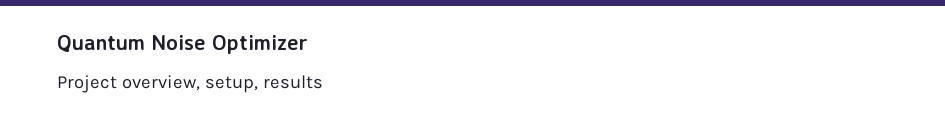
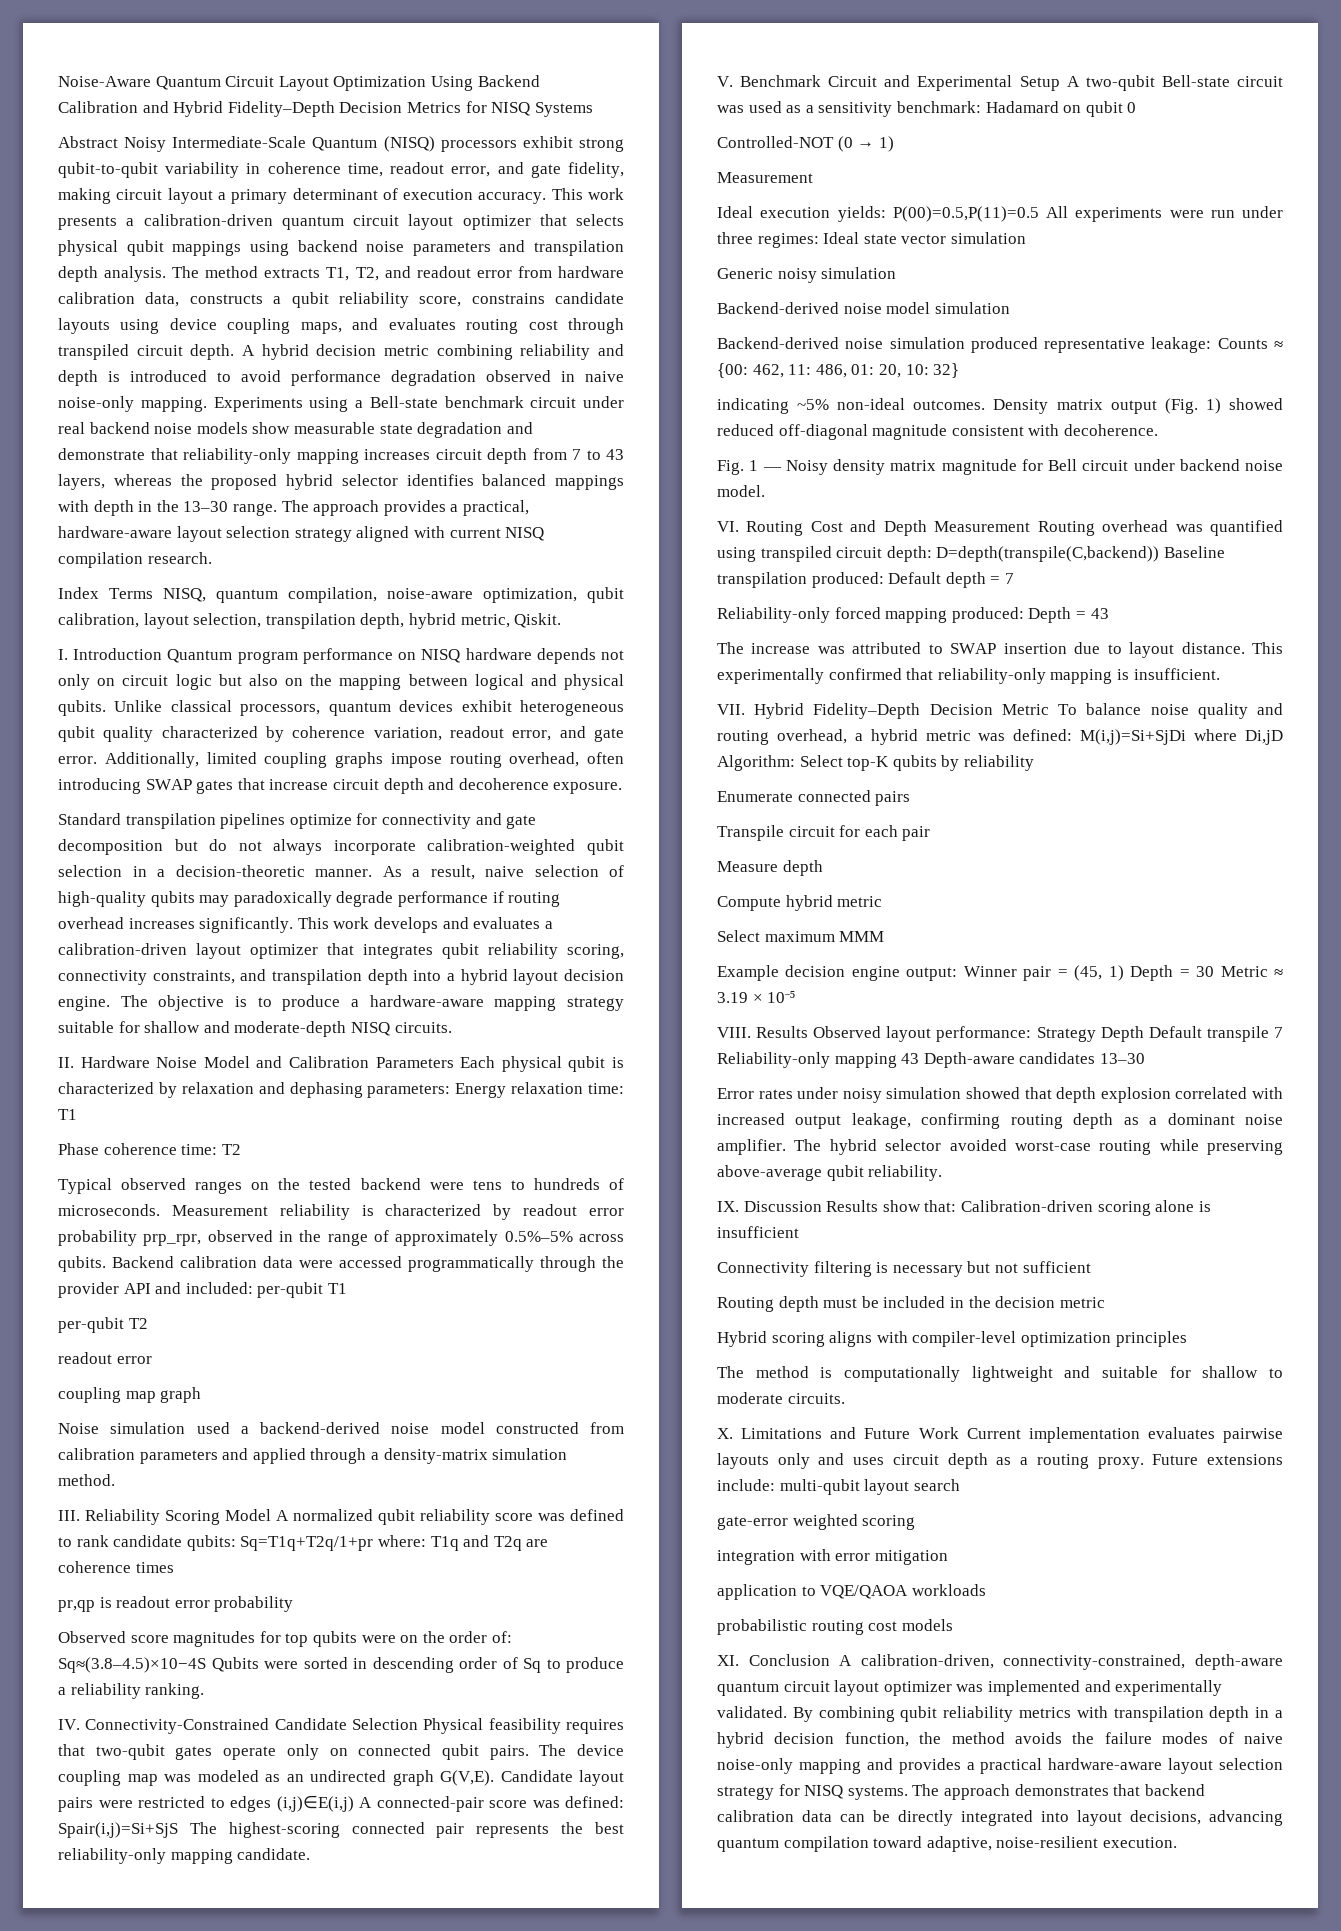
- Quantum Noise Optimizer
- Project overview, setup, results
+ Noise-Aware Quantum Circuit Layout Optimization Using Backend Calibration and Hybrid Fidelity–Depth Decision Metrics for NISQ Systems
+ Abstract Noisy Intermediate-Scale Quantum (NISQ) processors exhibit strong qubit-to-qubit variability in coherence time, readout error, and gate fidelity, making circuit layout a primary determinant of execution accuracy. This work presents a calibration-driven quantum circuit layout optimizer that selects physical qubit mappings using backend noise parameters and transpilation depth analysis. The method extracts T1, T2, and readout error from hardware calibration data, constructs a qubit reliability score, constrains candidate layouts using device coupling maps, and evaluates routing cost through transpiled circuit depth. A hybrid decision metric combining reliability and depth is introduced to avoid performance degradation observed in naive noise-only mapping. Experiments using a Bell-state benchmark circuit under real backend noise models show measurable state degradation and demonstrate that reliability-only mapping increases circuit depth from 7 to 43 layers, whereas the proposed hybrid selector identifies balanced mappings with depth in the 13–30 range. The approach provides a practical, hardware-aware layout selection strategy aligned with current NISQ compilation research.
+ Index Terms NISQ, quantum compilation, noise-aware optimization, qubit calibration, layout selection, transpilation depth, hybrid metric, Qiskit.
+ I. Introduction Quantum program performance on NISQ hardware depends not only on circuit logic but also on the mapping between logical and physical qubits. Unlike classical processors, quantum devices exhibit heterogeneous qubit quality characterized by coherence variation, readout error, and gate error. Additionally, limited coupling graphs impose routing overhead, often introducing SWAP gates that increase circuit depth and decoherence exposure.
+ Standard transpilation pipelines optimize for connectivity and gate decomposition but do not always incorporate calibration-weighted qubit selection in a decision-theoretic manner. As a result, naive selection of high-quality qubits may paradoxically degrade performance if routing overhead increases significantly. This work develops and evaluates a calibration-driven layout optimizer that integrates qubit reliability scoring, connectivity constraints, and transpilation depth into a hybrid layout decision engine. The objective is to produce a hardware-aware mapping strategy suitable for shallow and moderate-depth NISQ circuits.
+ II. Hardware Noise Model and Calibration Parameters Each physical qubit is characterized by relaxation and dephasing parameters: Energy relaxation time: T1
+ Phase coherence time: T2
+ Typical observed ranges on the tested backend were tens to hundreds of microseconds. Measurement reliability is characterized by readout error probability prp_rpr, observed in the range of approximately 0.5%–5% across qubits. Backend calibration data were accessed programmatically through the provider API and included: per-qubit T1
+ per-qubit T2
+ readout error
+ coupling map graph
+ Noise simulation used a backend-derived noise model constructed from calibration parameters and applied through a density-matrix simulation method.
+ III. Reliability Scoring Model A normalized qubit reliability score was defined to rank candidate qubits: Sq=T1q+T2q/1+pr where: T1q and T2q are coherence times
+ pr,qp is readout error probability
+ Observed score magnitudes for top qubits were on the order of: Sq≈(3.8–4.5)×10−4S Qubits were sorted in descending order of Sq to produce a reliability ranking.
+ IV. Connectivity-Constrained Candidate Selection Physical feasibility requires that two-qubit gates operate only on connected qubit pairs. The device coupling map was modeled as an undirected graph G(V,E). Candidate layout pairs were restricted to edges (i,j)∈E(i,j) A connected-pair score was defined: Spair(i,j)=Si+SjS The highest-scoring connected pair represents the best reliability-only mapping candidate.
+ V. Benchmark Circuit and Experimental Setup A two-qubit Bell-state circuit was used as a sensitivity benchmark: Hadamard on qubit 0
+ Controlled-NOT (0 → 1)
+ Measurement
+ Ideal execution yields: P(00)=0.5,P(11)=0.5 All experiments were run under three regimes: Ideal state vector simulation
+ Generic noisy simulation
+ Backend-derived noise model simulation
+ Backend-derived noise simulation produced representative leakage: Counts ≈ {00: 462, 11: 486, 01: 20, 10: 32}
+ indicating ~5% non-ideal outcomes. Density matrix output (Fig. 1) showed reduced off-diagonal magnitude consistent with decoherence.
+ Fig. 1 — Noisy density matrix magnitude for Bell circuit under backend noise model.
+ VI. Routing Cost and Depth Measurement Routing overhead was quantified using transpiled circuit depth: D=depth(transpile(C,backend)) Baseline transpilation produced: Default depth = 7
+ Reliability-only forced mapping produced: Depth = 43
+ The increase was attributed to SWAP insertion due to layout distance. This experimentally confirmed that reliability-only mapping is insufficient.
+ VII. Hybrid Fidelity–Depth Decision Metric To balance noise quality and routing overhead, a hybrid metric was defined: M(i,j)=Si+SjDi where Di,jD Algorithm: Select top-K qubits by reliability
+ Enumerate connected pairs
+ Transpile circuit for each pair
+ Measure depth
+ Compute hybrid metric
+ Select maximum MMM
+ Example decision engine output: Winner pair = (45, 1) Depth = 30 Metric ≈ 3.19 × 10⁻⁵
+ VIII. Results Observed layout performance: Strategy Depth Default transpile 7 Reliability-only mapping 43 Depth-aware candidates 13–30
+ Error rates under noisy simulation showed that depth explosion correlated with increased output leakage, confirming routing depth as a dominant noise amplifier. The hybrid selector avoided worst-case routing while preserving above-average qubit reliability.
+ IX. Discussion Results show that: Calibration-driven scoring alone is insufficient
+ Connectivity filtering is necessary but not sufficient
+ Routing depth must be included in the decision metric
+ Hybrid scoring aligns with compiler-level optimization principles
+ The method is computationally lightweight and suitable for shallow to moderate circuits.
+ X. Limitations and Future Work Current implementation evaluates pairwise layouts only and uses circuit depth as a routing proxy. Future extensions include: multi-qubit layout search
+ gate-error weighted scoring
+ integration with error mitigation
+ application to VQE/QAOA workloads
+ probabilistic routing cost models
+ XI. Conclusion A calibration-driven, connectivity-constrained, depth-aware quantum circuit layout optimizer was implemented and experimentally validated. By combining qubit reliability metrics with transpilation depth in a hybrid decision function, the method avoids the failure modes of naive noise-only mapping and provides a practical hardware-aware layout selection strategy for NISQ systems. The approach demonstrates that backend calibration data can be directly integrated into layout decisions, advancing quantum compilation toward adaptive, noise-resilient execution.

